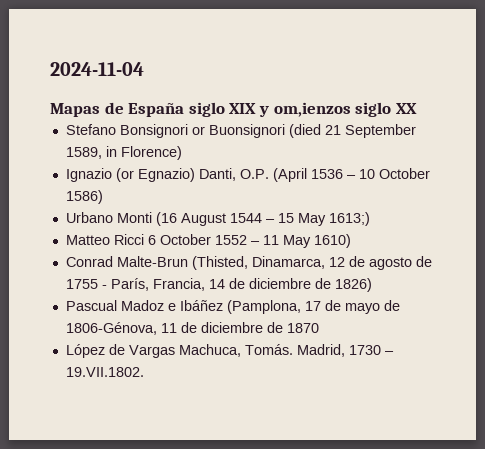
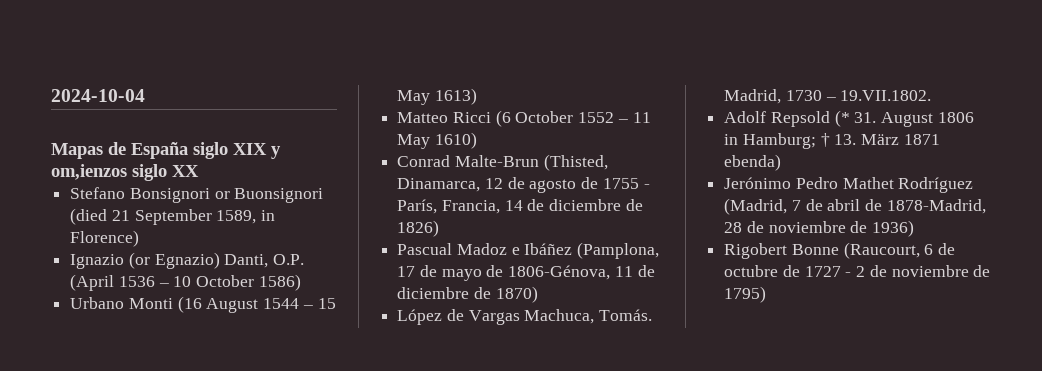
- 2024-11-04
+ 2024-10-04
- Urbano Monti (16 August 1544 – 15 May 1613;)
+ Urbano Monti (16 August 1544 – 15 May 1613)
- Matteo Ricci 6 October 1552 – 11 May 1610)
+ Matteo Ricci (6 October 1552 – 11 May 1610)
- Pascual Madoz e Ibáñez (Pamplona, 17 de mayo de 1806-Génova, 11 de diciembre de 1870
+ Pascual Madoz e Ibáñez (Pamplona, 17 de mayo de 1806-Génova, 11 de diciembre de 1870)
+ Adolf Repsold (* 31. August 1806 in Hamburg; † 13. März 1871 ebenda)
+ Jerónimo Pedro Mathet Rodríguez (Madrid, 7 de abril de 1878-Madrid, 28 de noviembre de 1936)
+ Rigobert Bonne (Raucourt, 6 de octubre de 1727 - 2 de noviembre de 1795)

